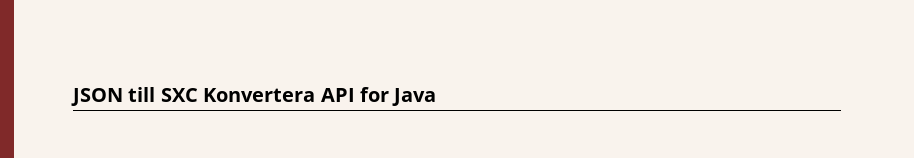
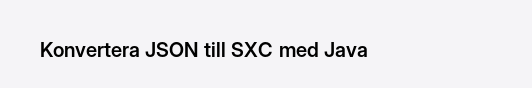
- JSON till SXC Konvertera API for Java
+ Konvertera JSON till SXC med Java

